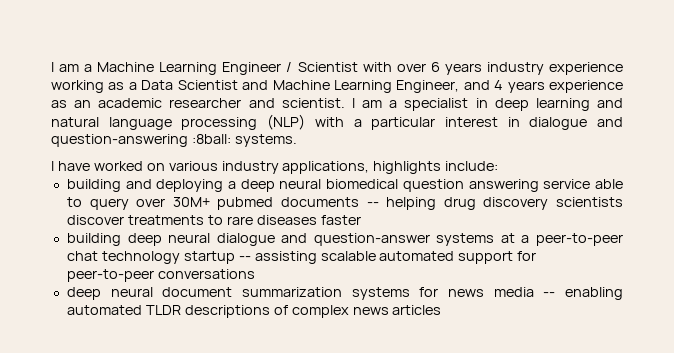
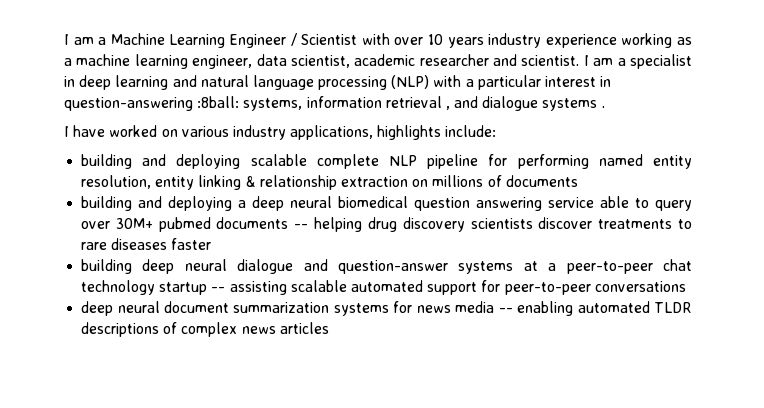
- I am a Machine Learning Engineer / Scientist with over 6 years industry experience working as a Data Scientist and Machine Learning Engineer, and 4 years experience as an academic researcher and scientist.
+ I am a Machine Learning Engineer / Scientist with over 10 years industry experience working as a machine learning engineer, data scientist, academic researcher and scientist.
- I am a specialist in deep learning and natural language processing (NLP) with a particular interest in dialogue and question-answering :8ball: systems.
+ I am a specialist in deep learning and natural language processing (NLP) with a particular interest in question-answering :8ball: systems, information retrieval , and dialogue systems .
+ building and deploying scalable complete NLP pipeline for performing named entity resolution, entity linking & relationship extraction on millions of documents

